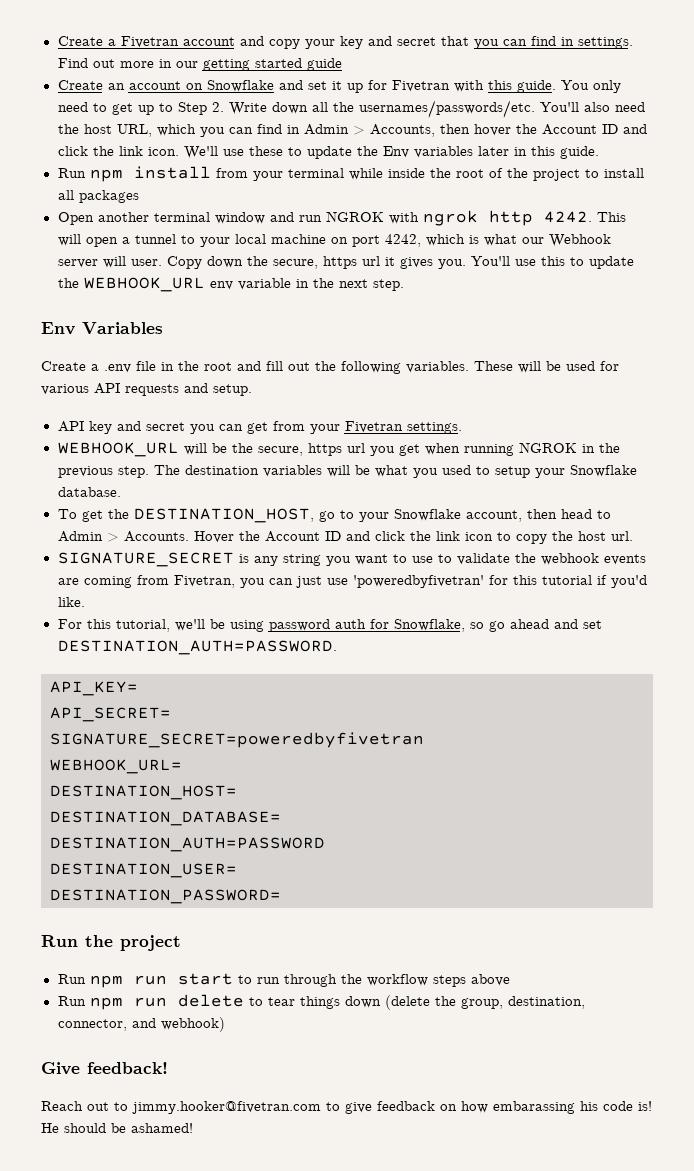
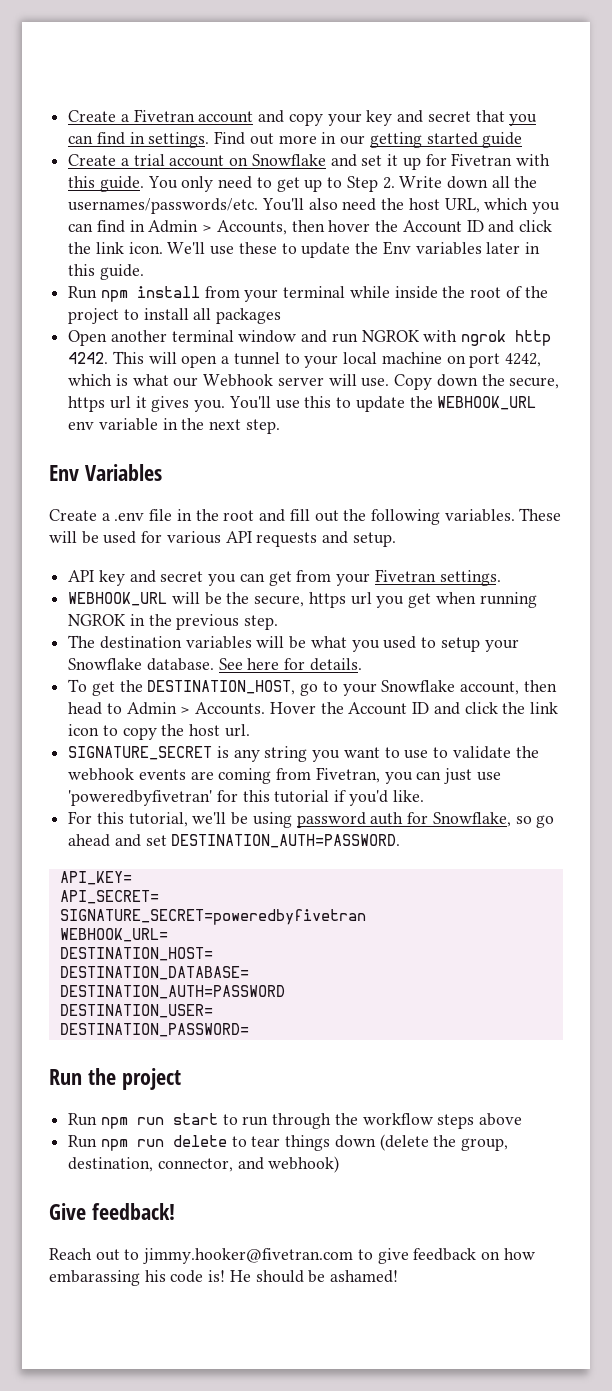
- Create an account on Snowflake and set it up for Fivetran with this guide.
+ Create a trial account on Snowflake and set it up for Fivetran with this guide.
- This will open a tunnel to your local machine on port 4242, which is what our Webhook server will user.
+ This will open a tunnel to your local machine on port 4242, which is what our Webhook server will use.
- WEBHOOK_URL will be the secure, https url you get when running NGROK in the previous step. The destination variables will be what you used to setup your Snowflake database.
+ WEBHOOK_URL will be the secure, https url you get when running NGROK in the previous step.
+ The destination variables will be what you used to setup your Snowflake database. See here for details.

